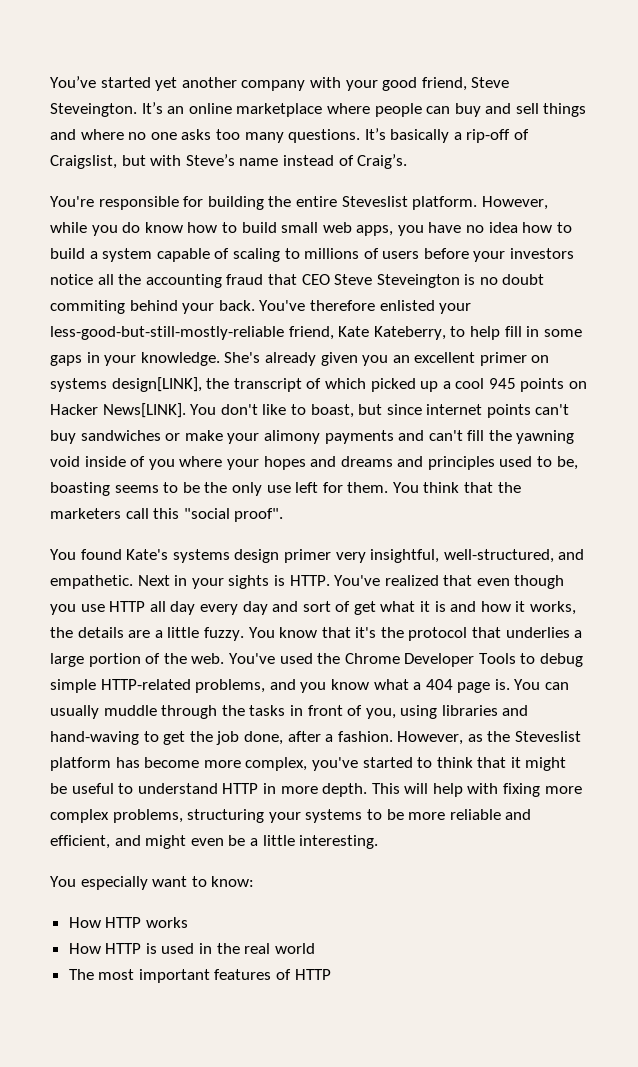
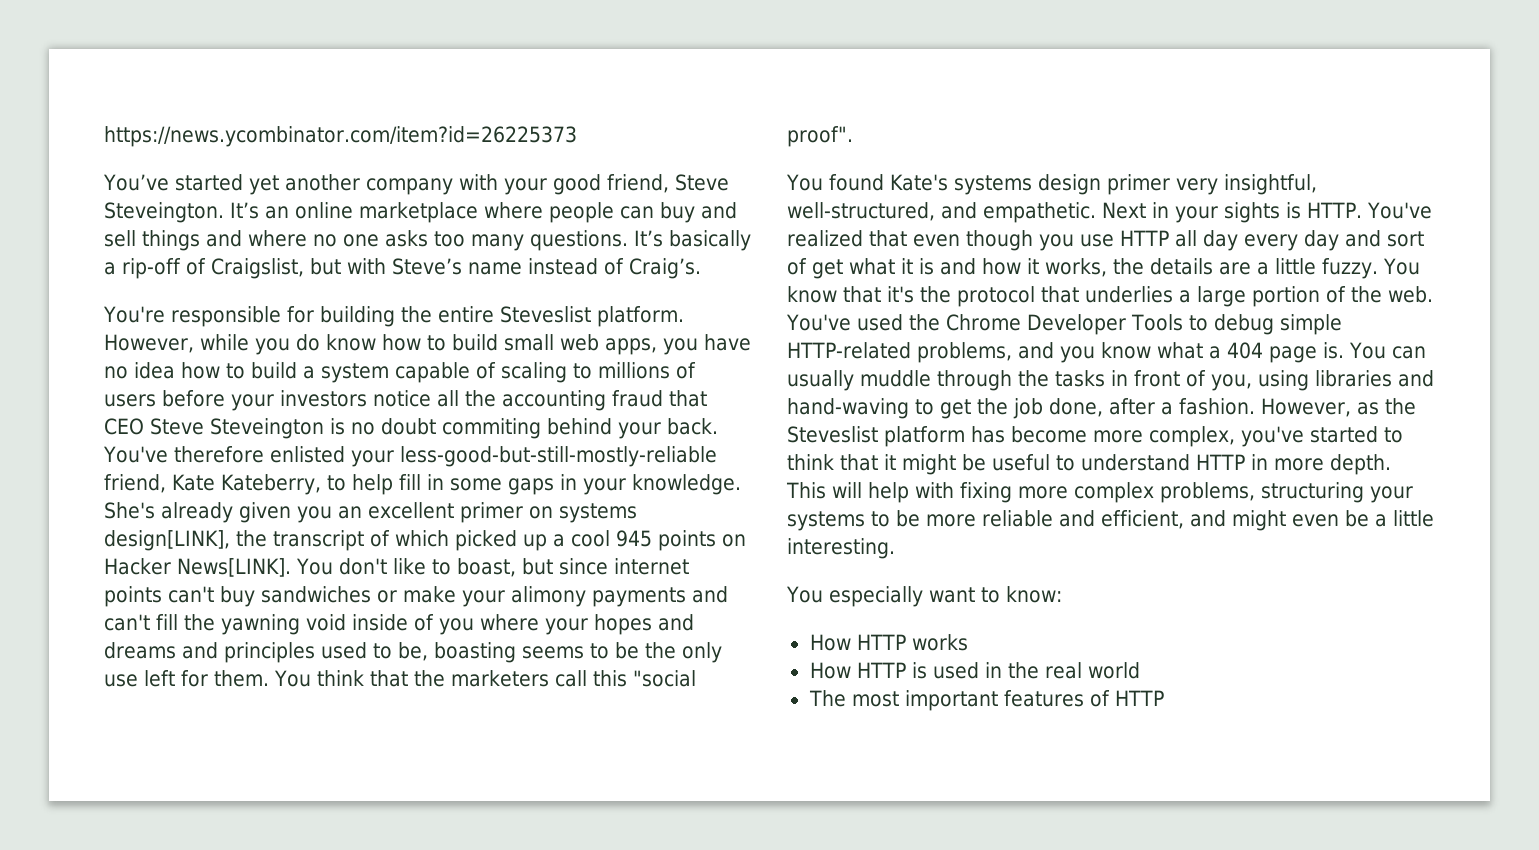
+ https://news.ycombinator.com/item?id=26225373

